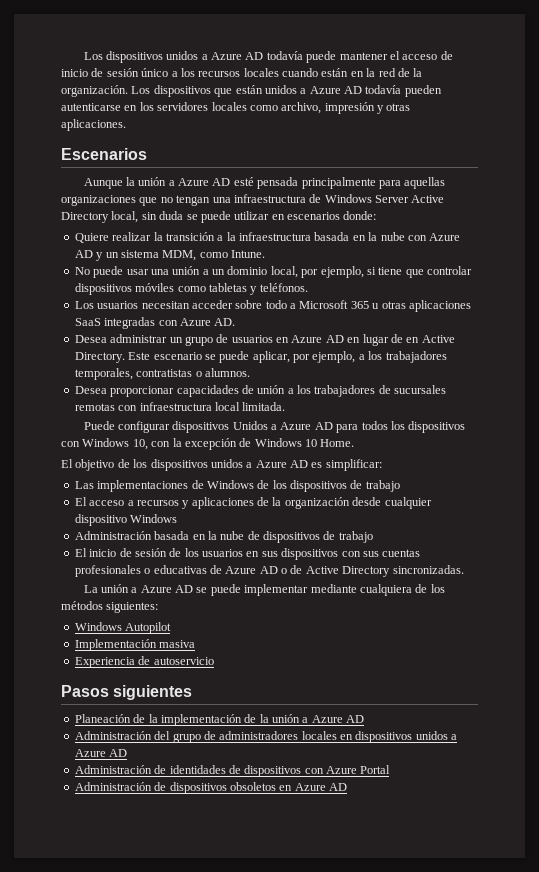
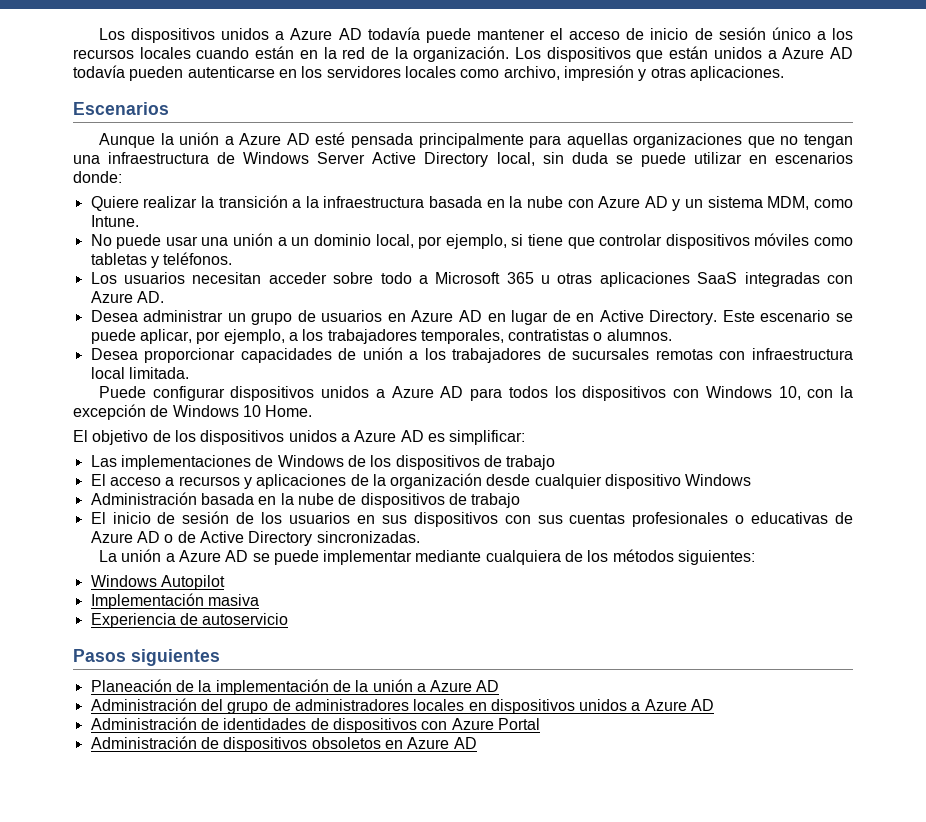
- Puede configurar dispositivos Unidos a Azure AD para todos los dispositivos con Windows 10, con la excepción de Windows 10 Home.
+ Puede configurar dispositivos unidos a Azure AD para todos los dispositivos con Windows 10, con la excepción de Windows 10 Home.

